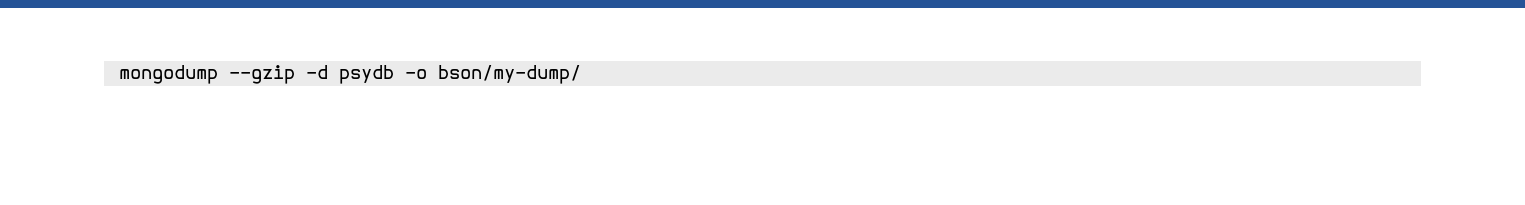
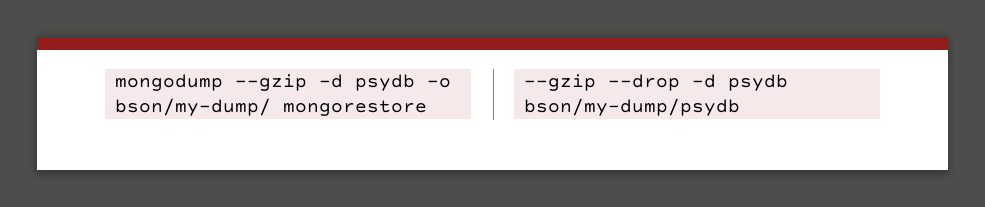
- mongodump --gzip -d psydb -o bson/my-dump/
+ mongodump --gzip -d psydb -o bson/my-dump/ mongorestore --gzip --drop -d psydb bson/my-dump/psydb

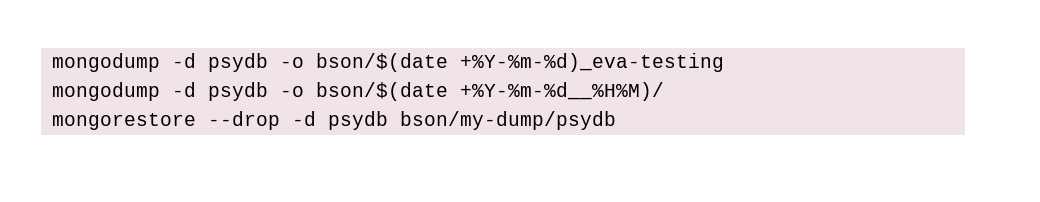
- mongodump --gzip -d psydb -o bson/my-dump/ mongorestore --gzip --drop -d psydb bson/my-dump/psydb
+ mongodump -d psydb -o bson/$(date +%Y-%m-%d)_eva-testing
+ mongodump -d psydb -o bson/$(date +%Y-%m-%d__%H%M)/
+ mongorestore --drop -d psydb bson/my-dump/psydb

